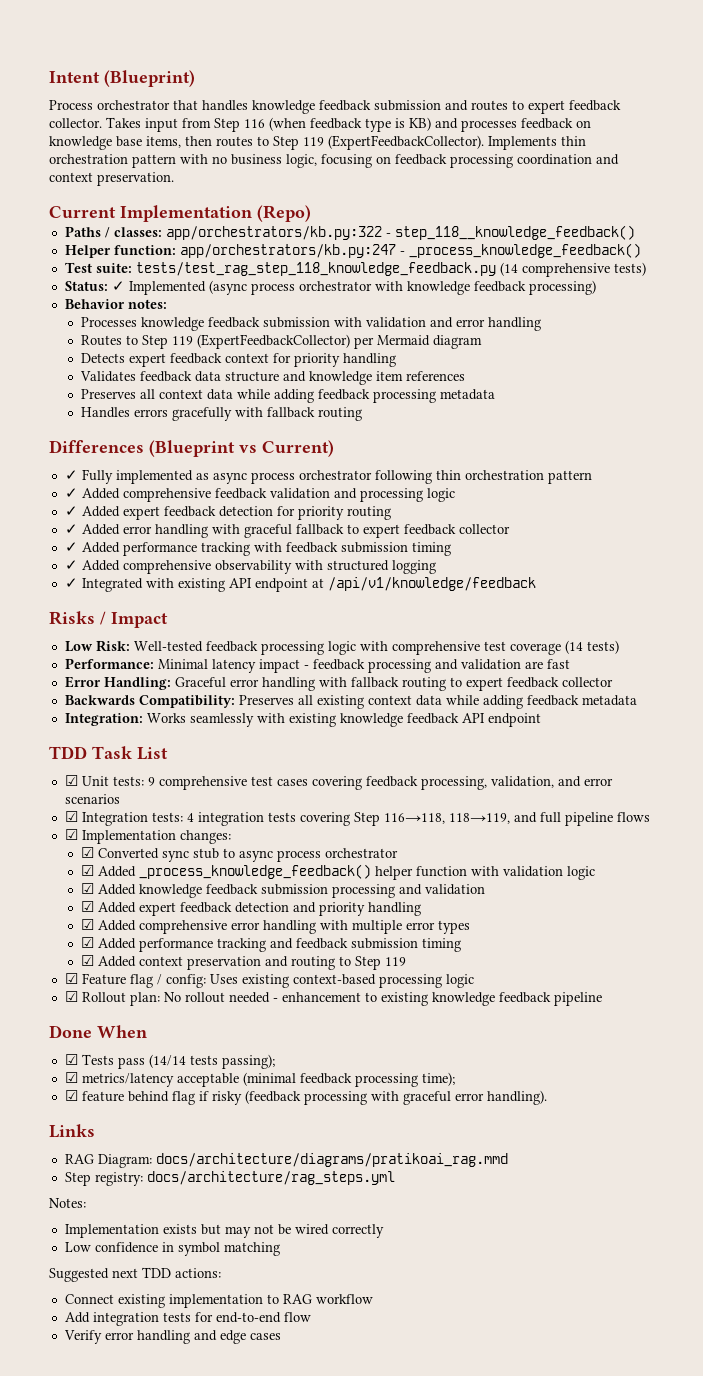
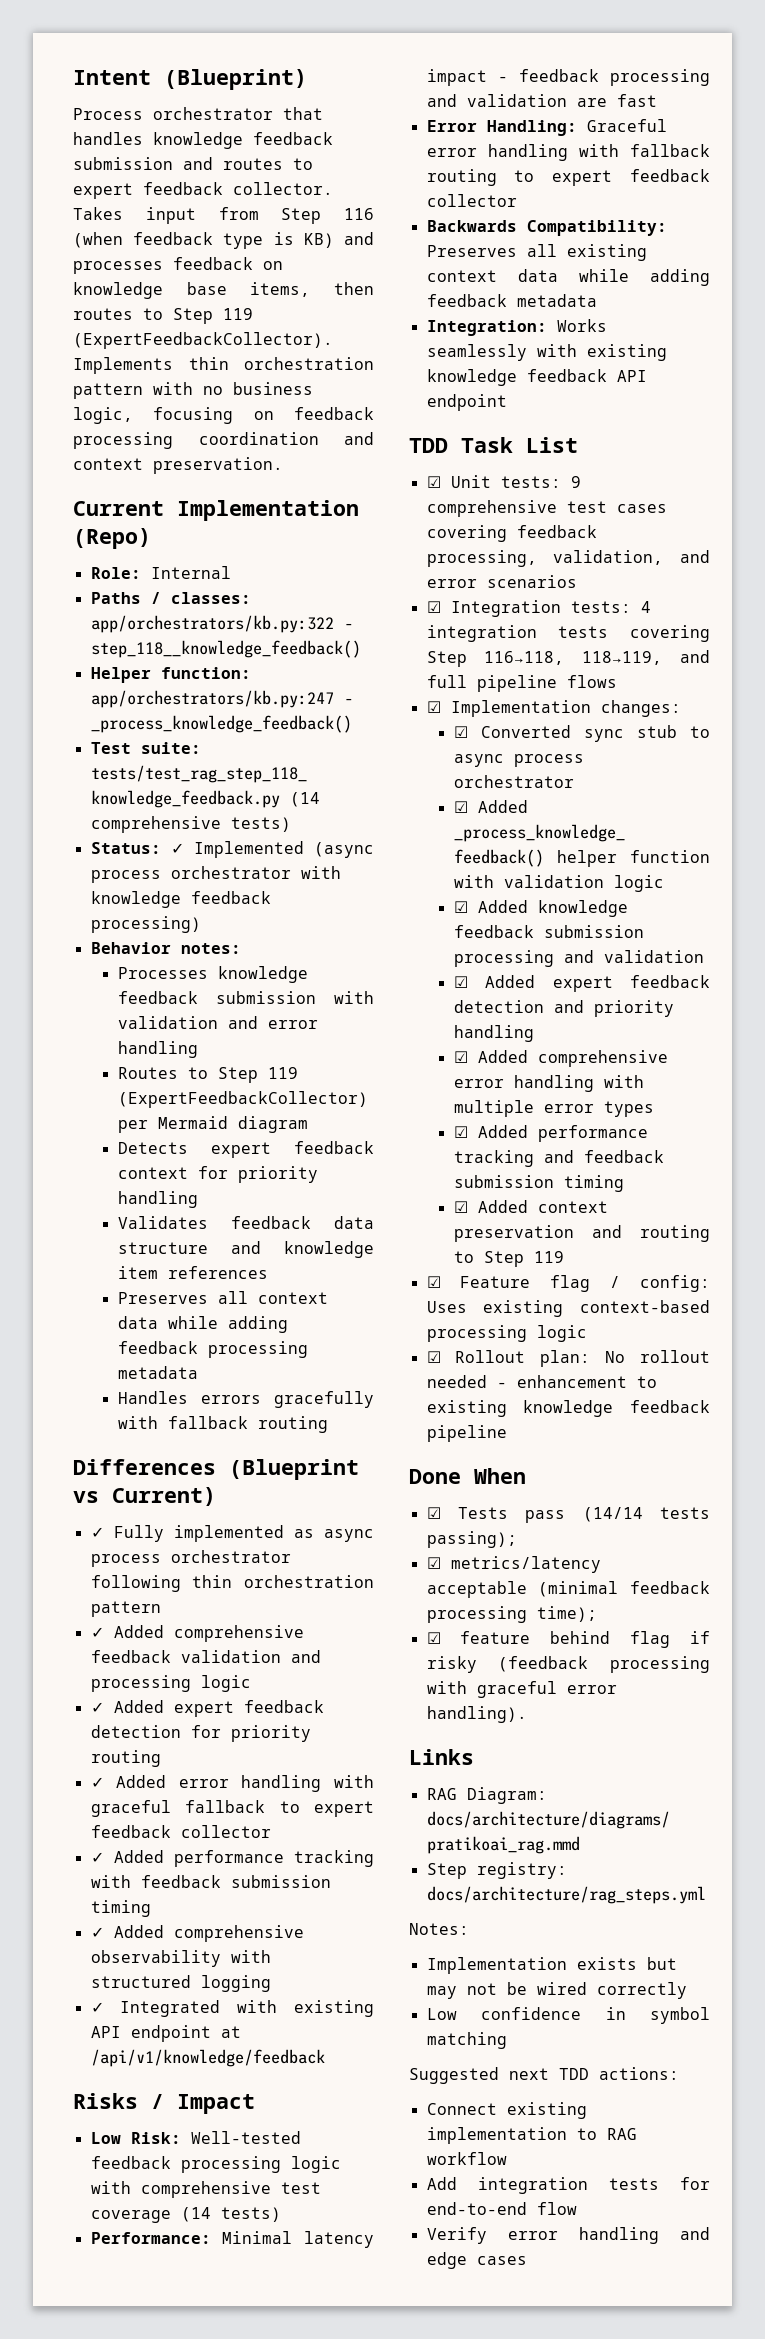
+ Role: Internal

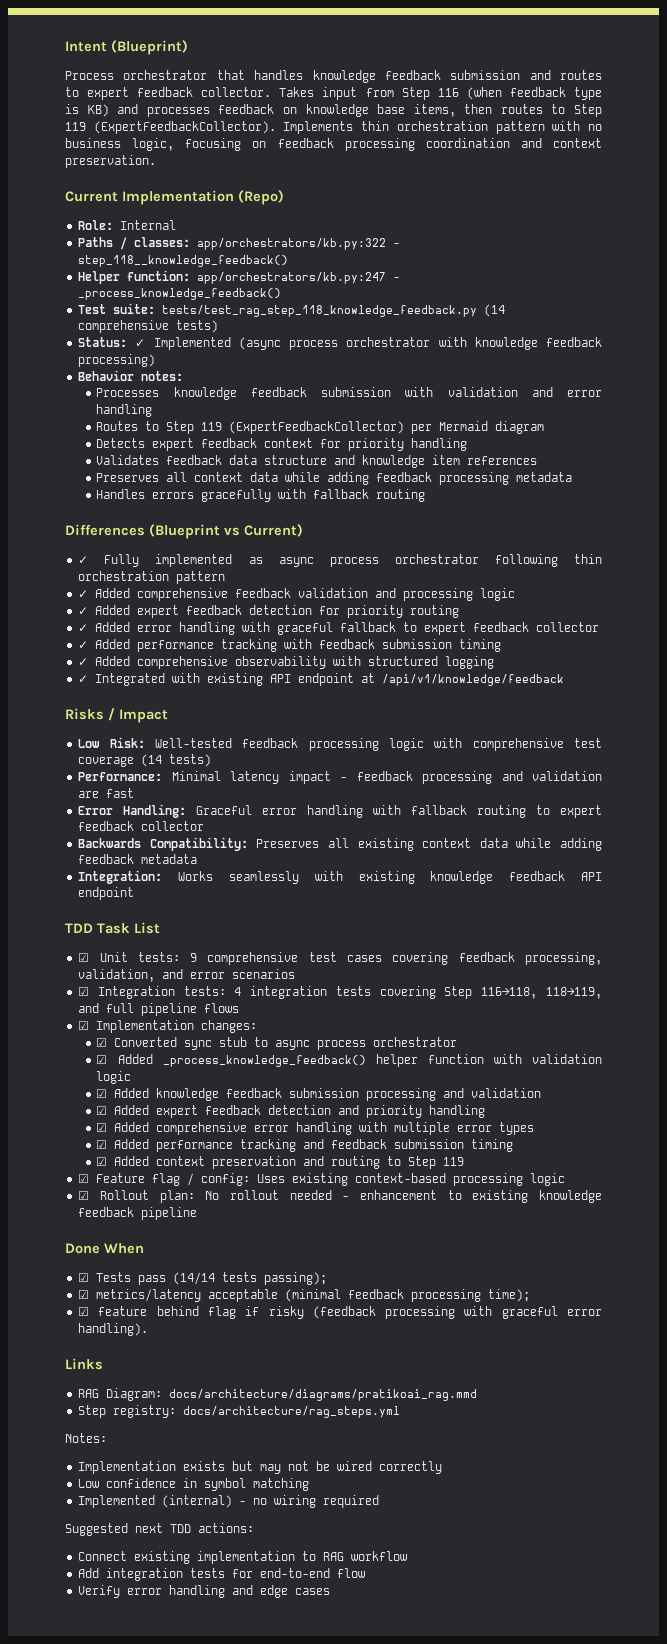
+ Implemented (internal) - no wiring required

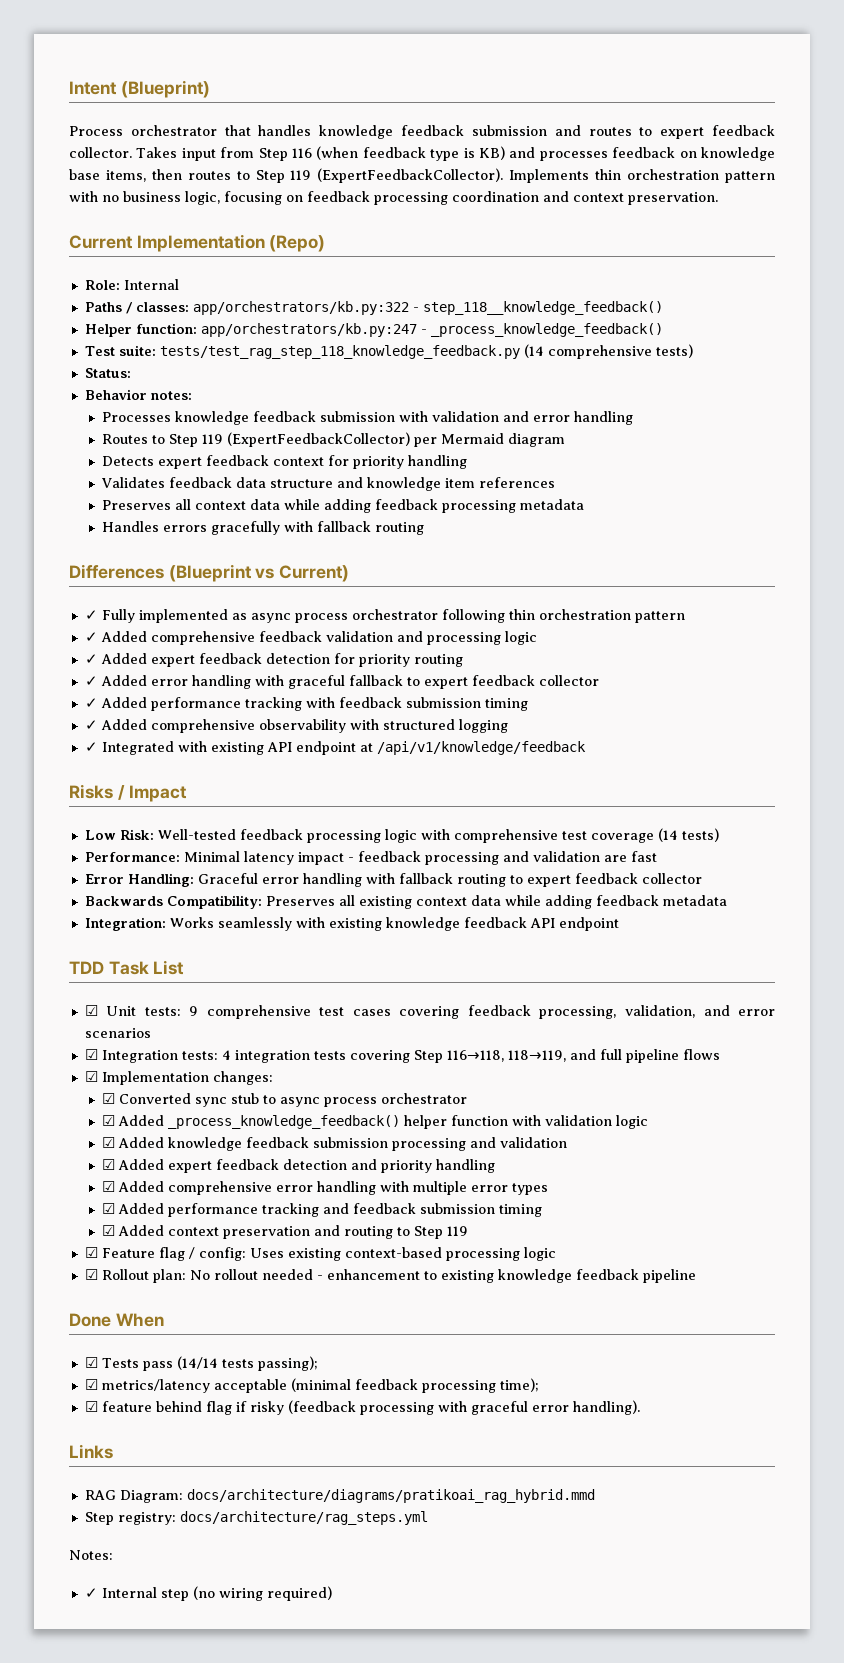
- Status: ✓ Implemented (async process orchestrator with knowledge feedback processing)
+ Status:
- RAG Diagram: docs/architecture/diagrams/pratikoai_rag.mmd
+ RAG Diagram: docs/architecture/diagrams/pratikoai_rag_hybrid.mmd
- Implementation exists but may not be wired correctly
- Low confidence in symbol matching
- Implemented (internal) - no wiring required
- Suggested next TDD actions:
- Connect existing implementation to RAG workflow
- Add integration tests for end-to-end flow
- Verify error handling and edge cases
+ ✓ Internal step (no wiring required)

